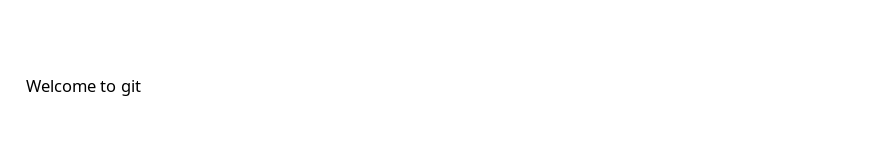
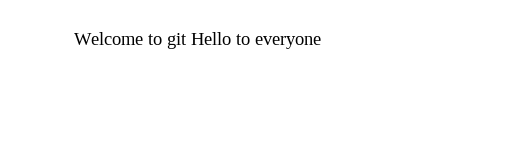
- Welcome to git
+ Welcome to git Hello to everyone

